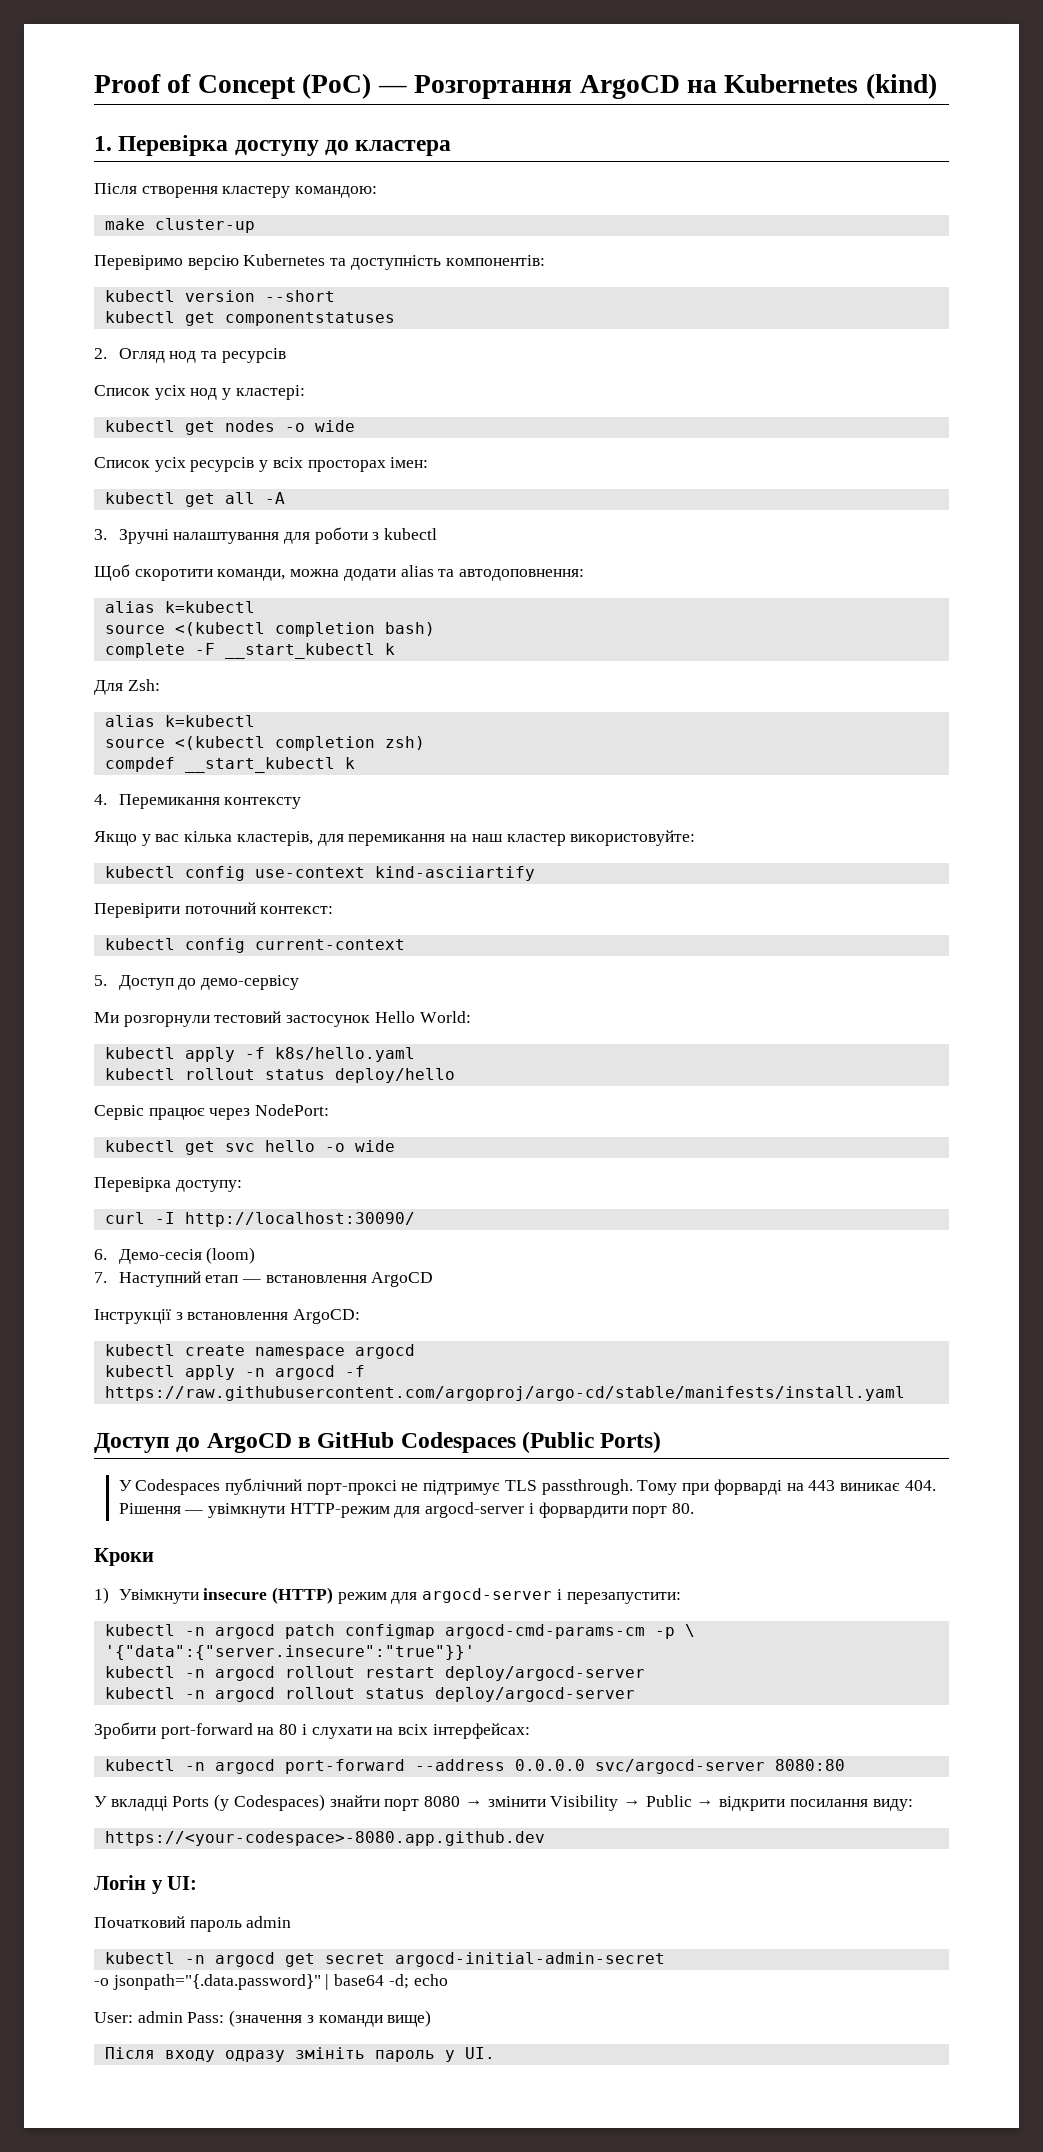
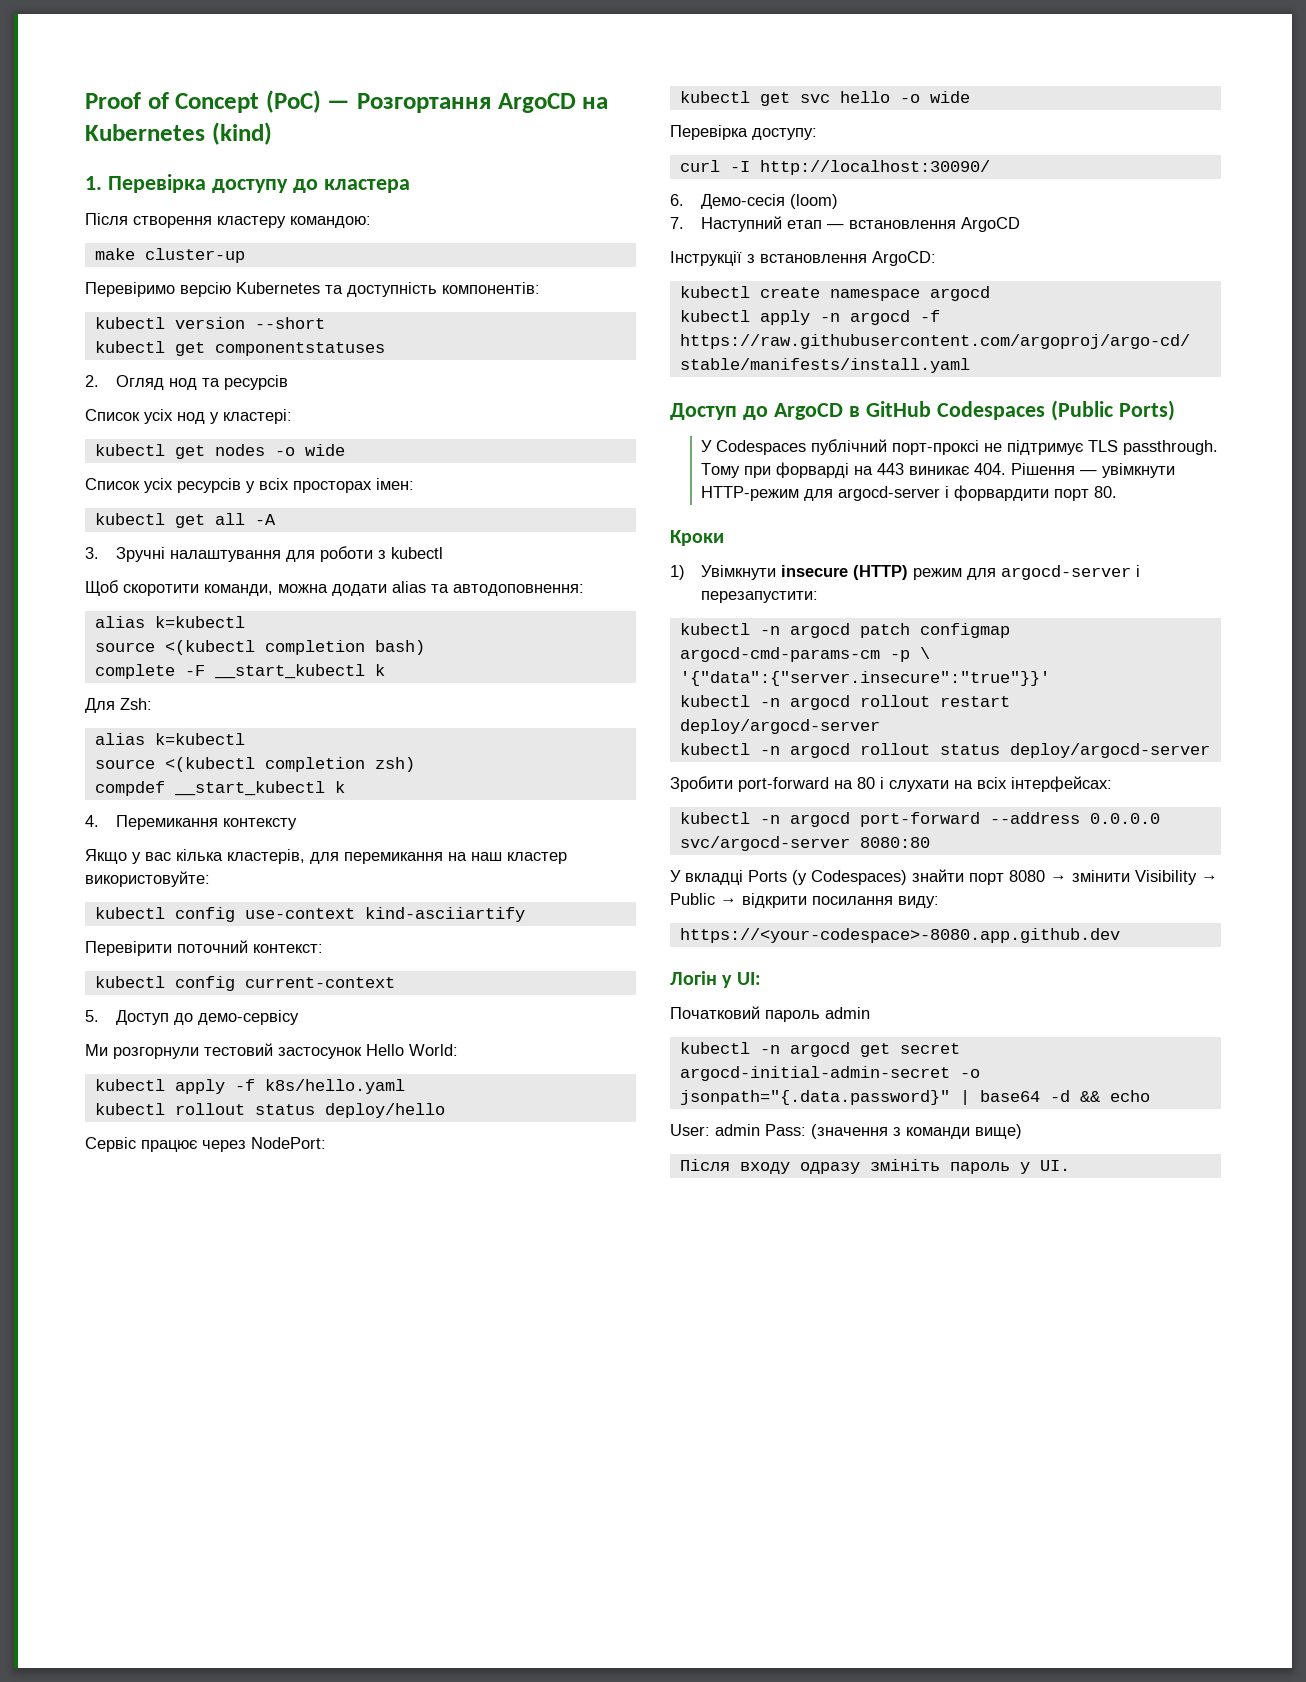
- kubectl -n argocd get secret argocd-initial-admin-secret
- -o jsonpath="{.data.password}" | base64 -d; echo
+ kubectl -n argocd get secret argocd-initial-admin-secret -o jsonpath="{.data.password}" | base64 -d && echo

